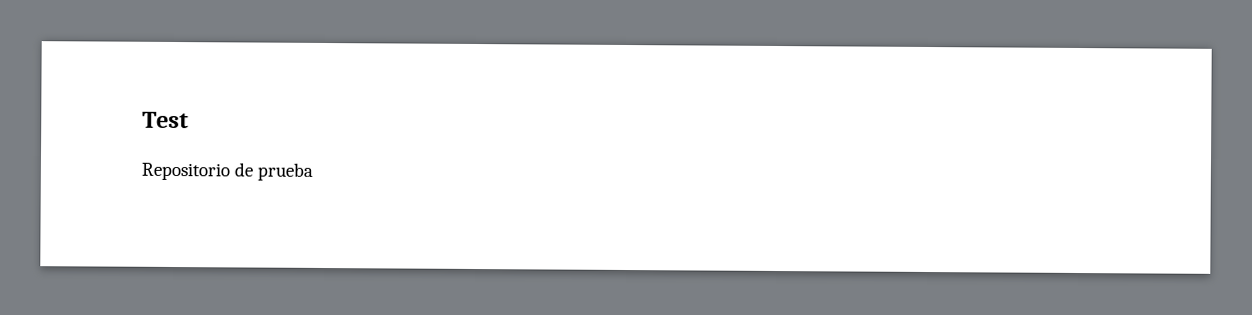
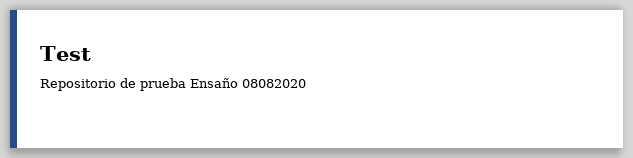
- Repositorio de prueba
+ Repositorio de prueba Ensaño 08082020

